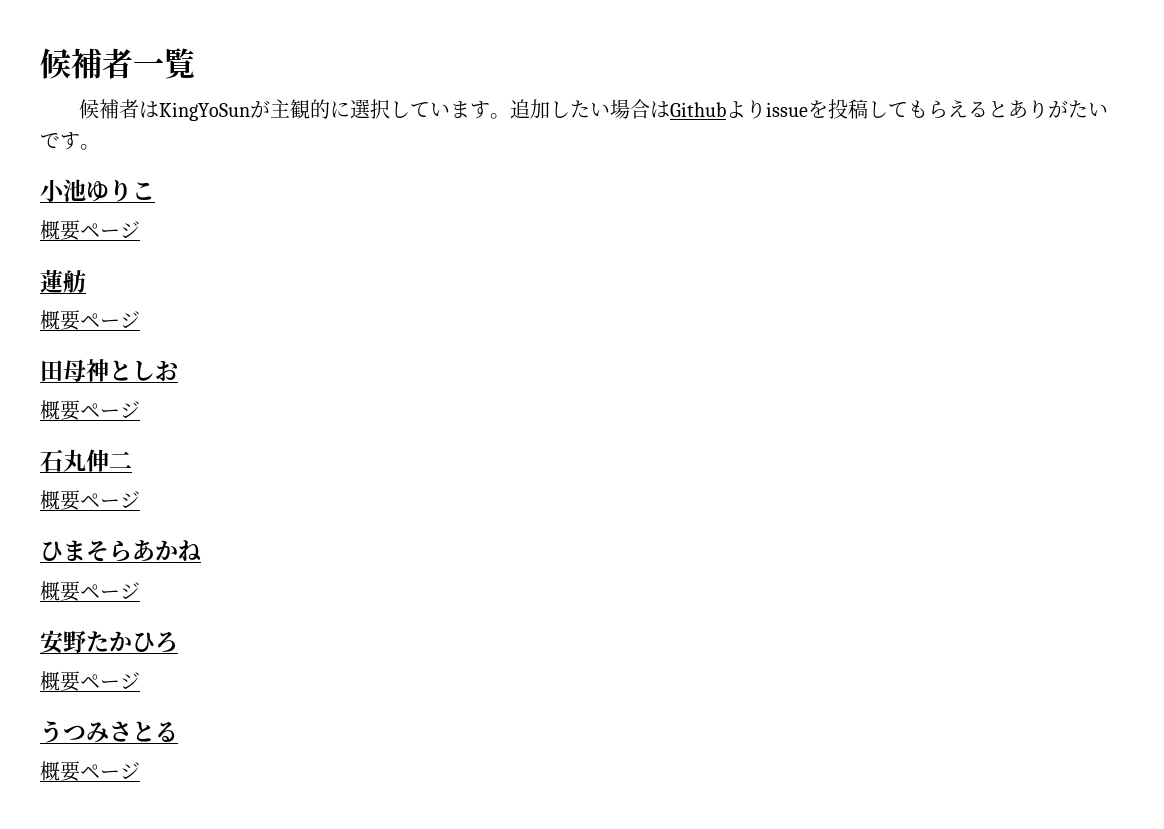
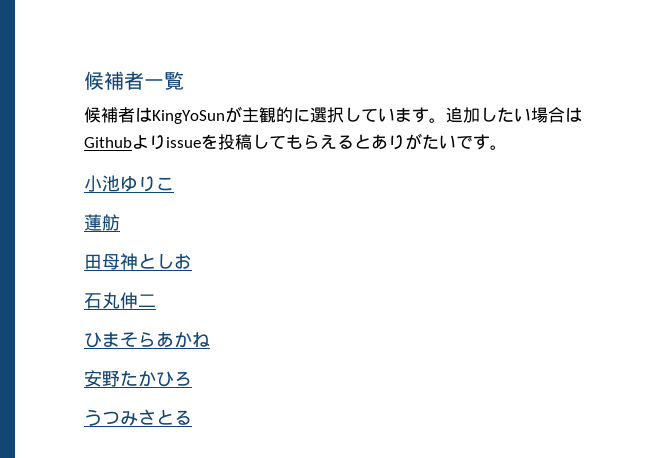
  小池ゆりこ
- 概要ページ
  蓮舫
- 概要ページ
  田母神としお
- 概要ページ
  石丸伸二
- 概要ページ
  ひまそらあかね
- 概要ページ
  安野たかひろ
- 概要ページ
  うつみさとる
- 概要ページ

